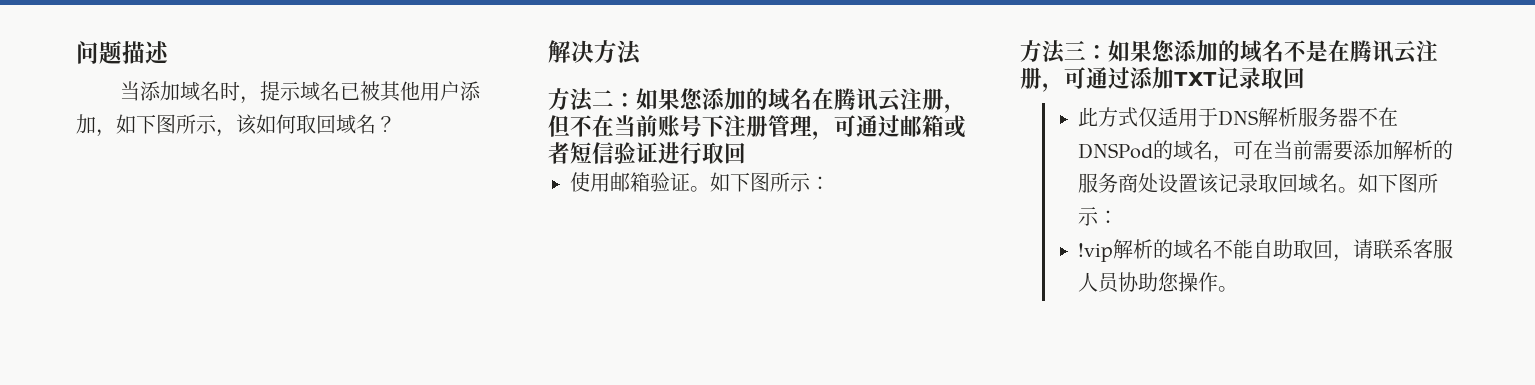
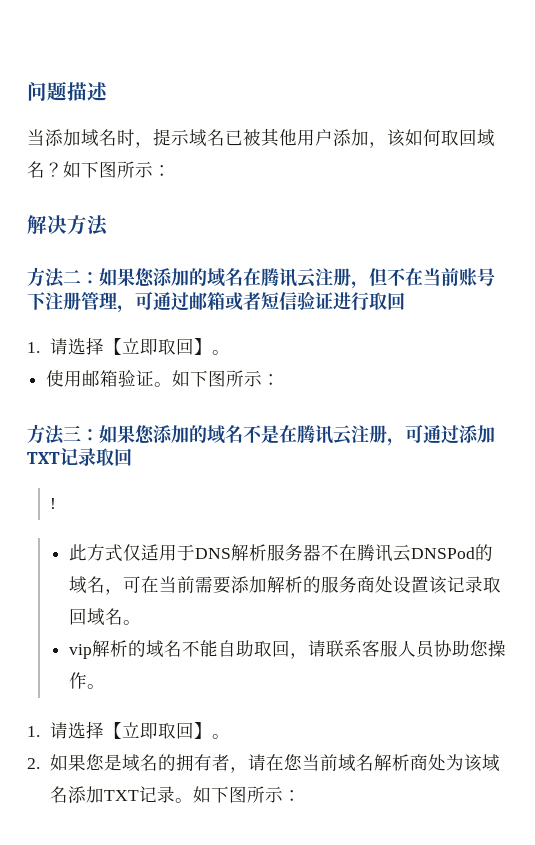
- 当添加域名时，提示域名已被其他用户添加，如下图所示，该如何取回域名？
+ 当添加域名时，提示域名已被其他用户添加，该如何取回域名？如下图所示：
  方法二：如果您添加的域名在腾讯云注册，但不在当前账号下注册管理，可通过邮箱或者短信验证进行取回
+ 1.请选择【立即取回】。
+ !
- 此方式仅适用于DNS解析服务器不在DNSPod的域名，可在当前需要添加解析的服务商处设置该记录取回域名。如下图所示：
- !vip解析的域名不能自助取回，请联系客服人员协助您操作。
+ 此方式仅适用于DNS解析服务器不在腾讯云DNSPod的域名，可在当前需要添加解析的服务商处设置该记录取回域名。
+ vip解析的域名不能自助取回，请联系客服人员协助您操作。
+ 1.请选择【立即取回】。
+ 2.如果您是域名的拥有者，请在您当前域名解析商处为该域名添加TXT记录。如下图所示：

